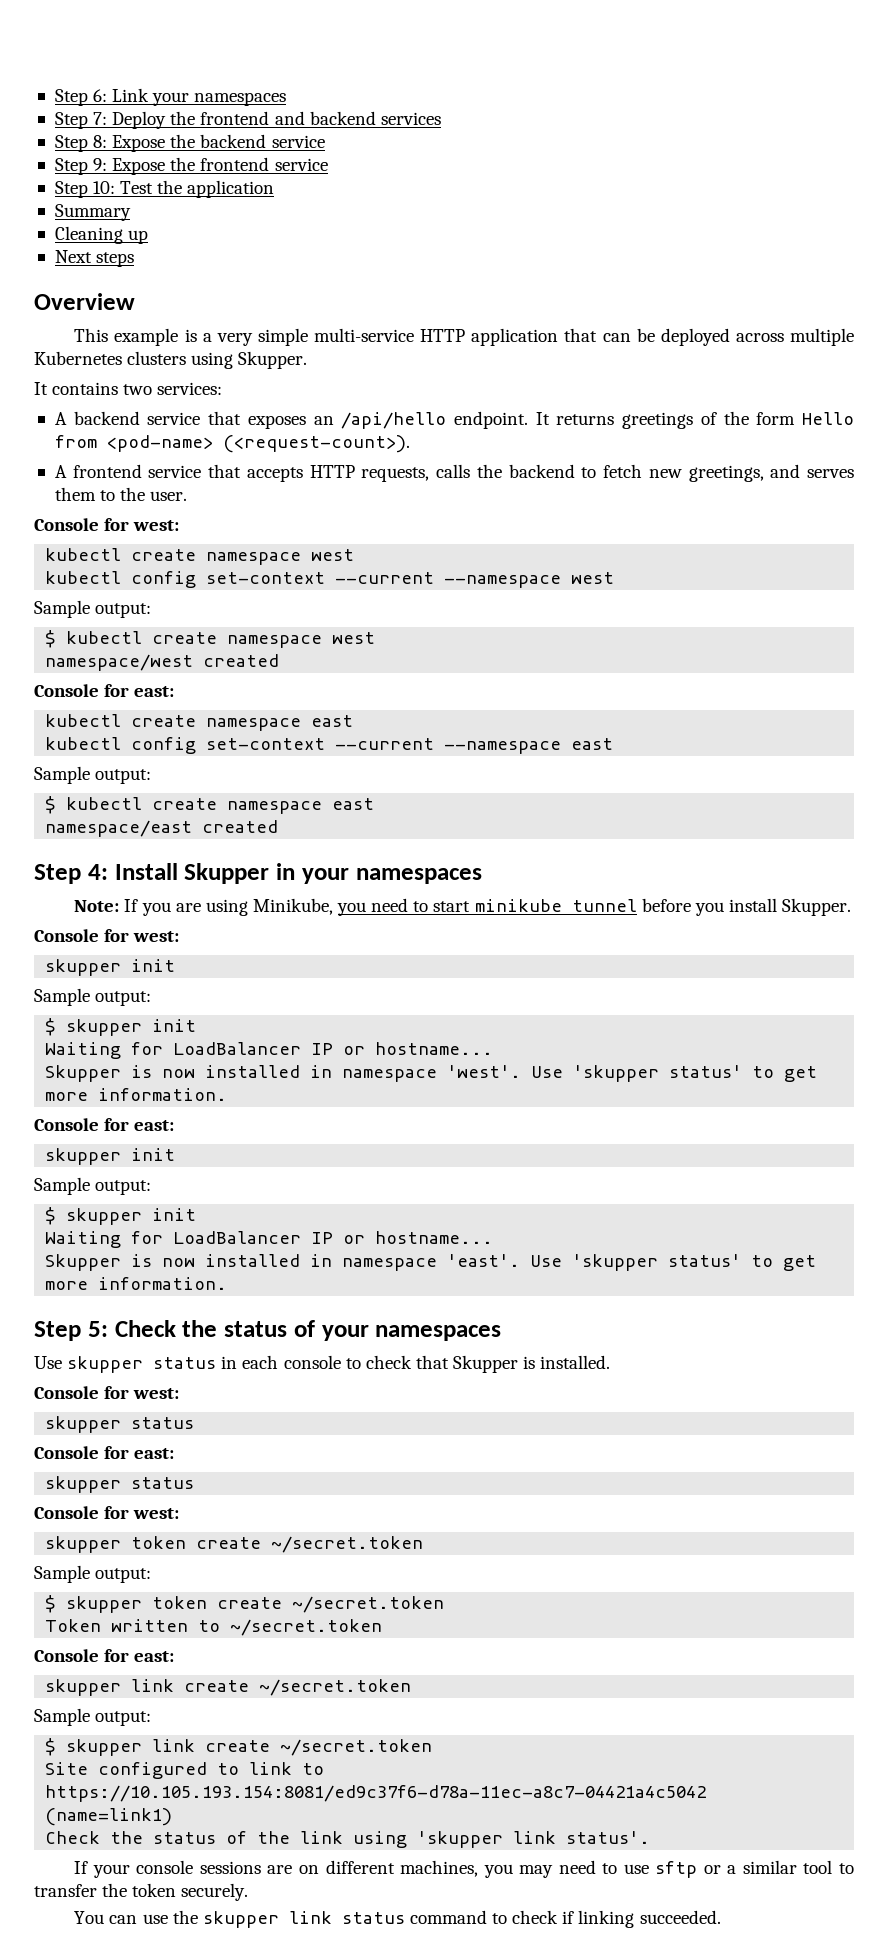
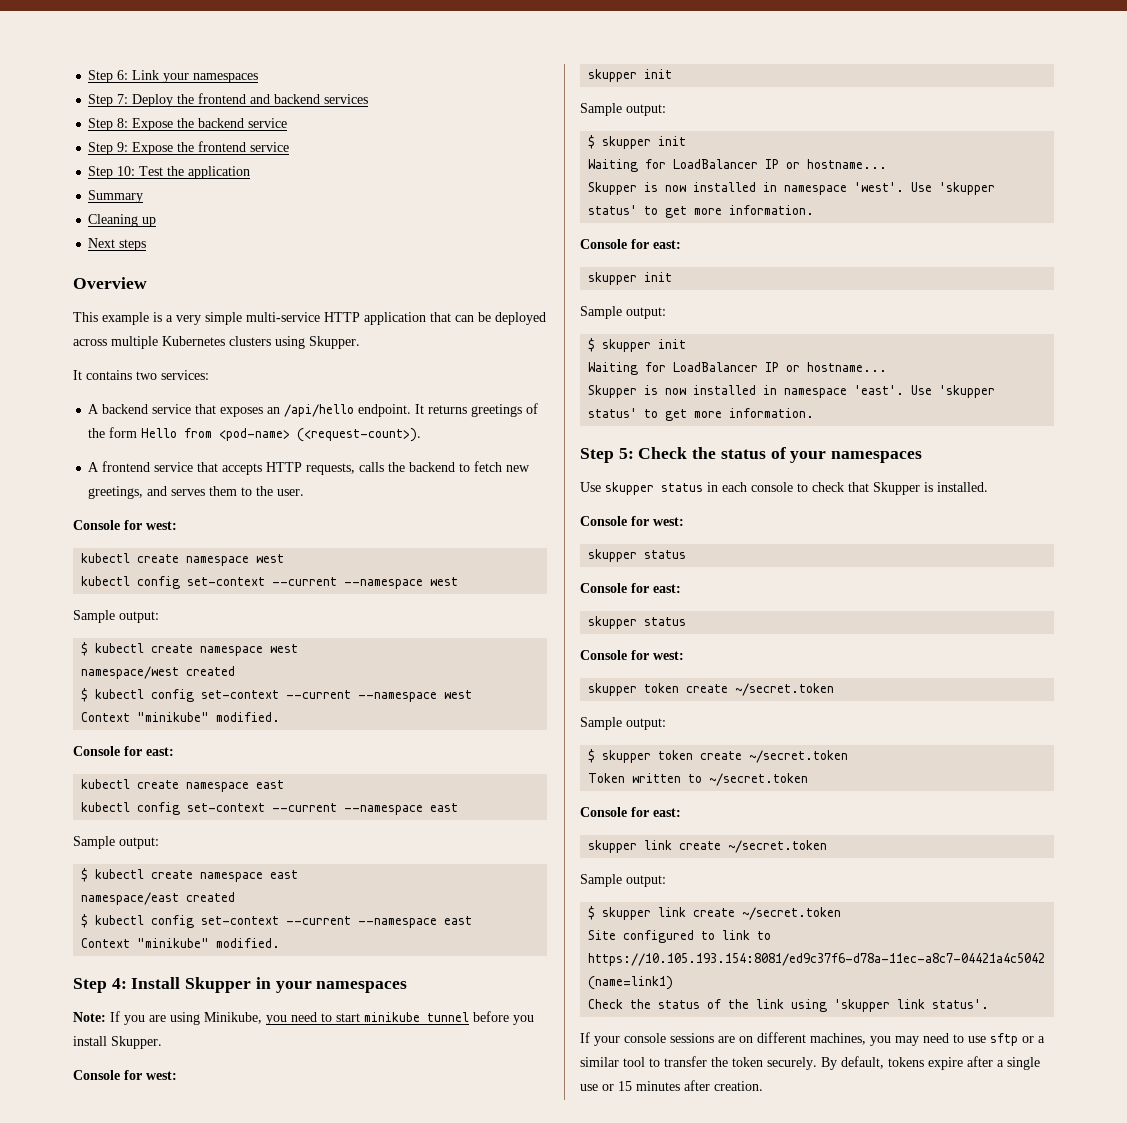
+ $ kubectl config set-context --current --namespace west
+ Context "minikube" modified.
+ $ kubectl config set-context --current --namespace east
+ Context "minikube" modified.
- If your console sessions are on different machines, you may need to use sftp or a similar tool to transfer the token securely.
- You can use the skupper link status command to check if linking succeeded.
+ If your console sessions are on different machines, you may need to use sftp or a similar tool to transfer the token securely. By default, tokens expire after a single use or 15 minutes after creation.

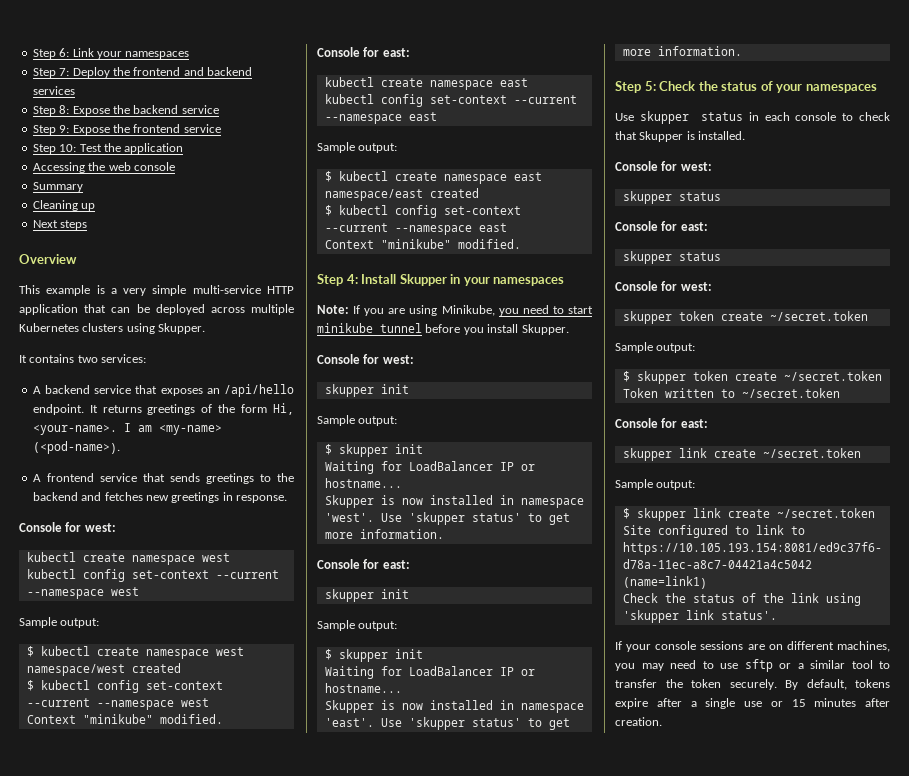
+ Accessing the web console
- It returns greetings of the form Hello from <pod-name> (<request-count>).
- A frontend service that accepts HTTP requests, calls the backend to fetch new greetings, and serves them to the user.
+ It returns greetings of the form Hi, <your-name>. I am <my-name> (<pod-name>).
+ A frontend service that sends greetings to the backend and fetches new greetings in response.

